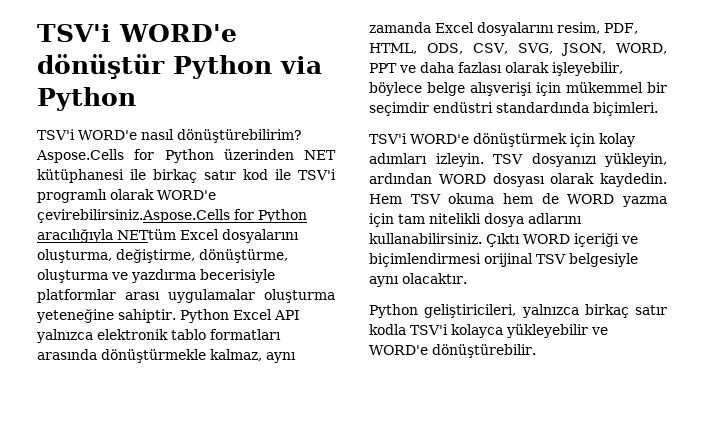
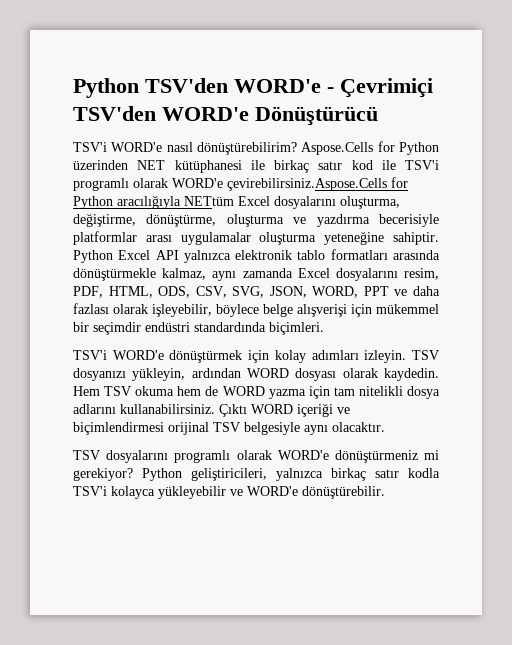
- TSV'i WORD'e dönüştür Python via Python
+ Python TSV'den WORD'e - Çevrimiçi TSV'den WORD'e Dönüştürücü
+ TSV dosyalarını programlı olarak WORD'e dönüştürmeniz mi gerekiyor?

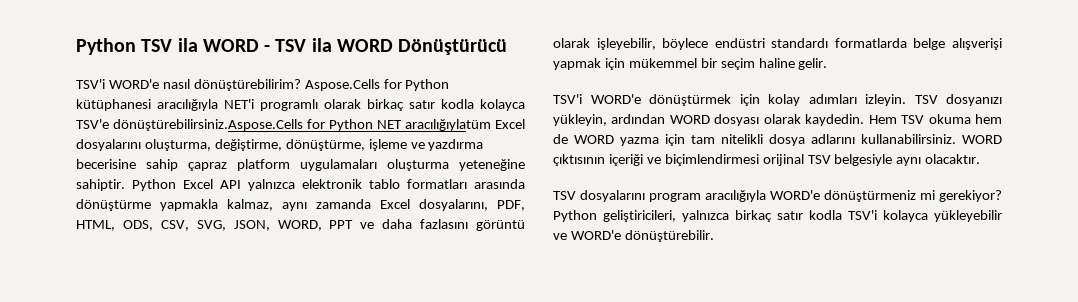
- Python TSV'den WORD'e - Çevrimiçi TSV'den WORD'e Dönüştürücü
+ Python TSV ila WORD - TSV ila WORD Dönüştürücü
- Aspose.Cells for Python üzerinden NET kütüphanesi ile birkaç satır kod ile TSV'i programlı olarak WORD'e çevirebilirsiniz.Aspose.Cells for Python aracılığıyla NETtüm Excel dosyalarını oluşturma, değiştirme, dönüştürme, oluşturma ve yazdırma becerisiyle platformlar arası uygulamalar oluşturma yeteneğine sahiptir.
+ Aspose.Cells for Python kütüphanesi aracılığıyla NET'i programlı olarak birkaç satır kodla kolayca TSV'e dönüştürebilirsiniz.Aspose.Cells for Python NET aracılığıylatüm Excel dosyalarını oluşturma, değiştirme, dönüştürme, işleme ve yazdırma becerisine sahip çapraz platform uygulamaları oluşturma yeteneğine sahiptir.
- Python Excel API yalnızca elektronik tablo formatları arasında dönüştürmekle kalmaz, aynı zamanda Excel dosyalarını resim, PDF, HTML, ODS, CSV, SVG, JSON, WORD, PPT ve daha fazlası olarak işleyebilir, böylece belge alışverişi için mükemmel bir seçimdir endüstri standardında biçimleri.
+ Python Excel API yalnızca elektronik tablo formatları arasında dönüştürme yapmakla kalmaz, aynı zamanda Excel dosyalarını, PDF, HTML, ODS, CSV, SVG, JSON, WORD, PPT ve daha fazlasını görüntü olarak işleyebilir, böylece endüstri standardı formatlarda belge alışverişi yapmak için mükemmel bir seçim haline gelir.
- Çıktı WORD içeriği ve biçimlendirmesi orijinal TSV belgesiyle aynı olacaktır.
+ WORD çıktısının içeriği ve biçimlendirmesi orijinal TSV belgesiyle aynı olacaktır.
- TSV dosyalarını programlı olarak WORD'e dönüştürmeniz mi gerekiyor?
+ TSV dosyalarını program aracılığıyla WORD'e dönüştürmeniz mi gerekiyor?

